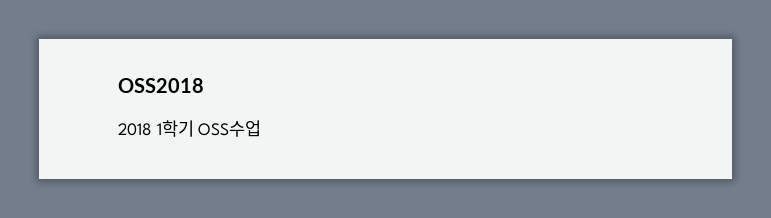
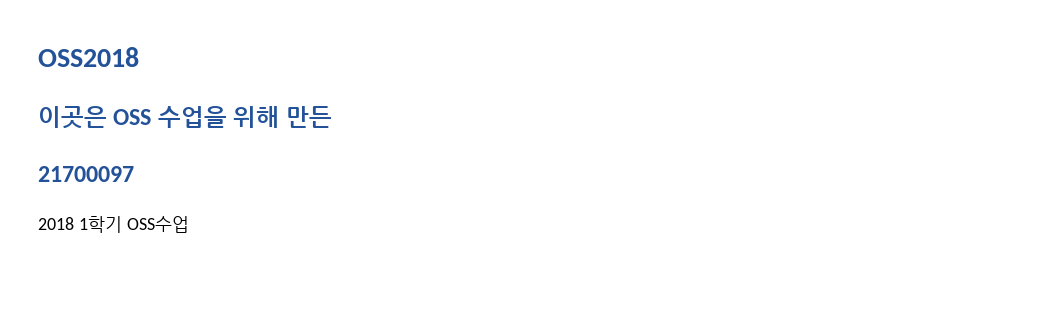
+ 이곳은 OSS 수업을 위해 만든
+ 21700097

